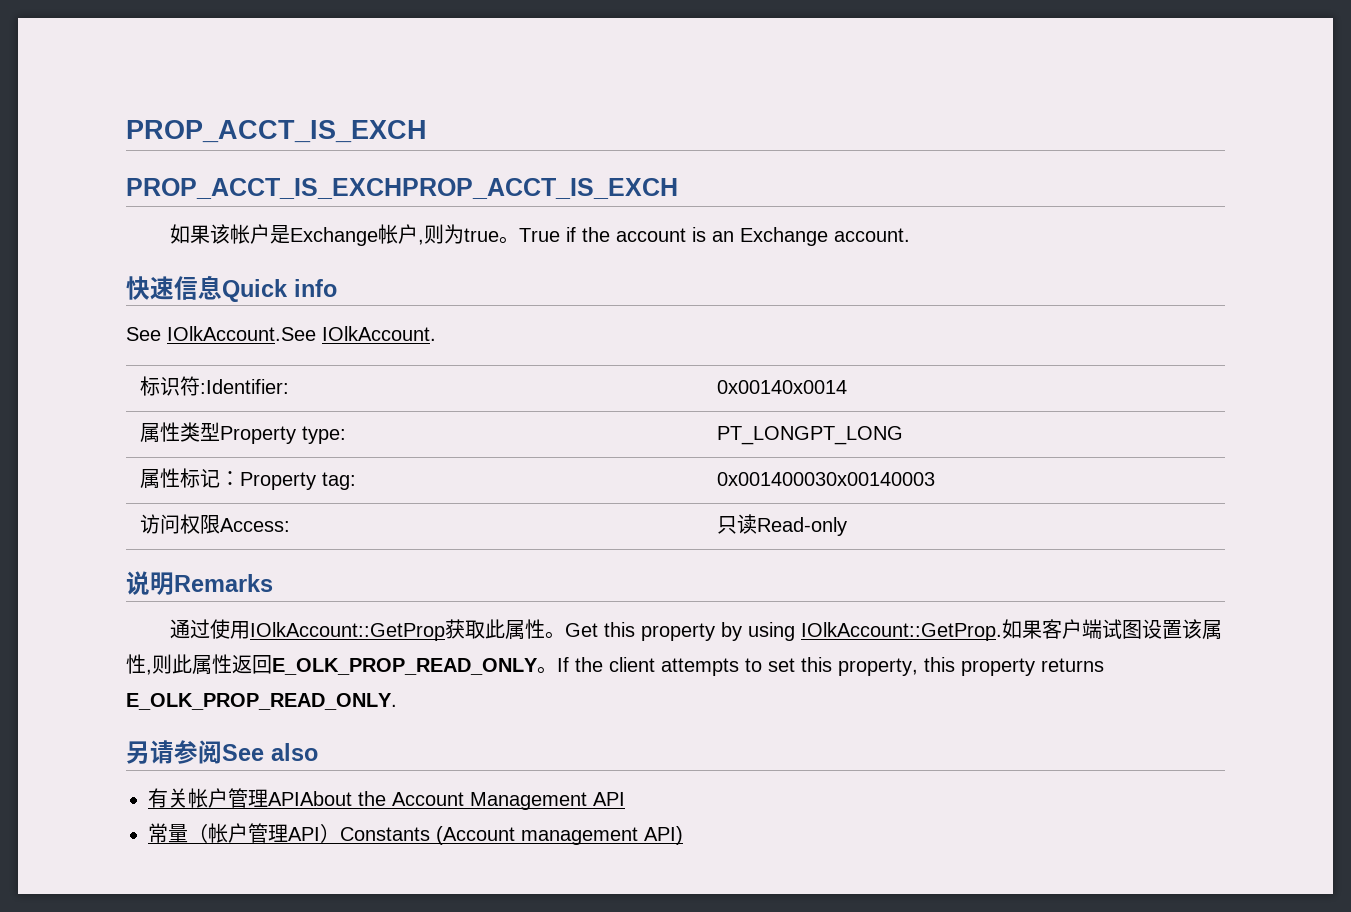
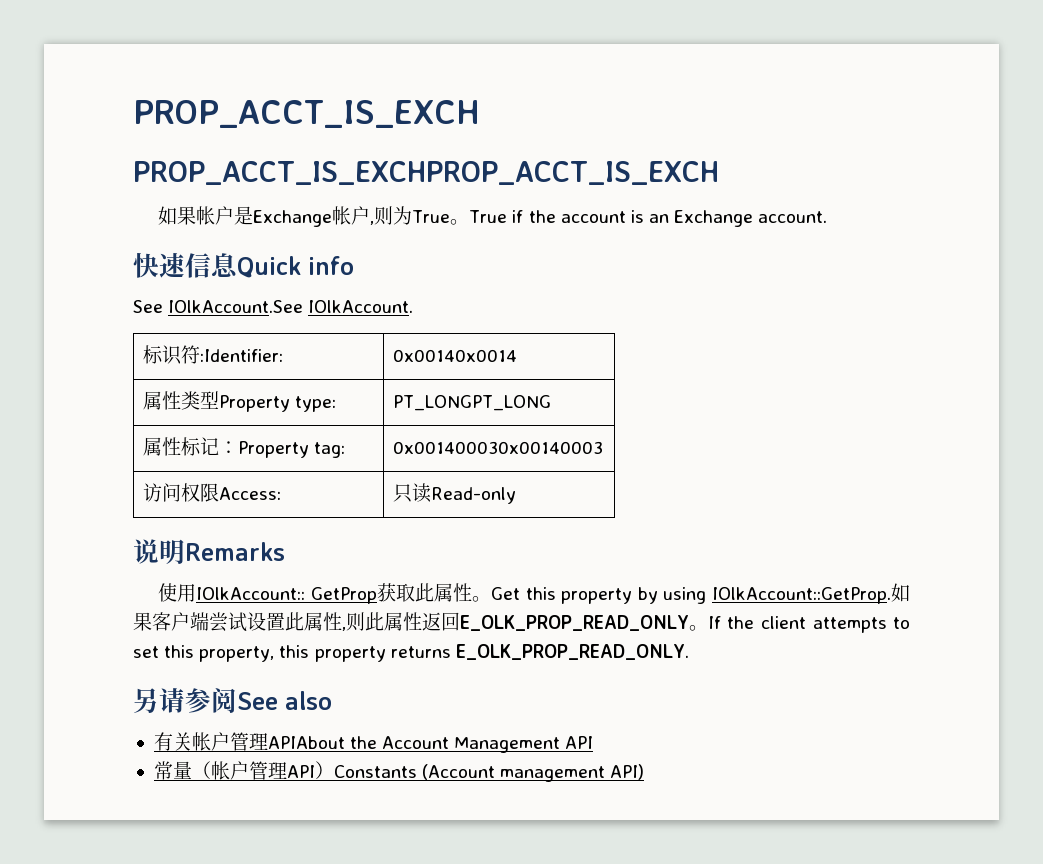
- 如果该帐户是Exchange帐户,则为true。
+ 如果帐户是Exchange帐户,则为True。
- 通过使用IOlkAccount::GetProp获取此属性。
+ 使用IOlkAccount:: GetProp获取此属性。
- 如果客户端试图设置该属性,则此属性返回E_OLK_PROP_READ_ONLY。
+ 如果客户端尝试设置此属性,则此属性返回E_OLK_PROP_READ_ONLY。

